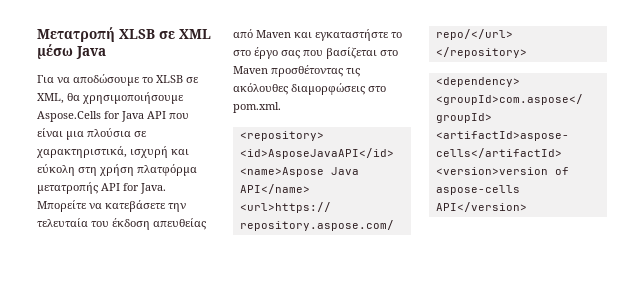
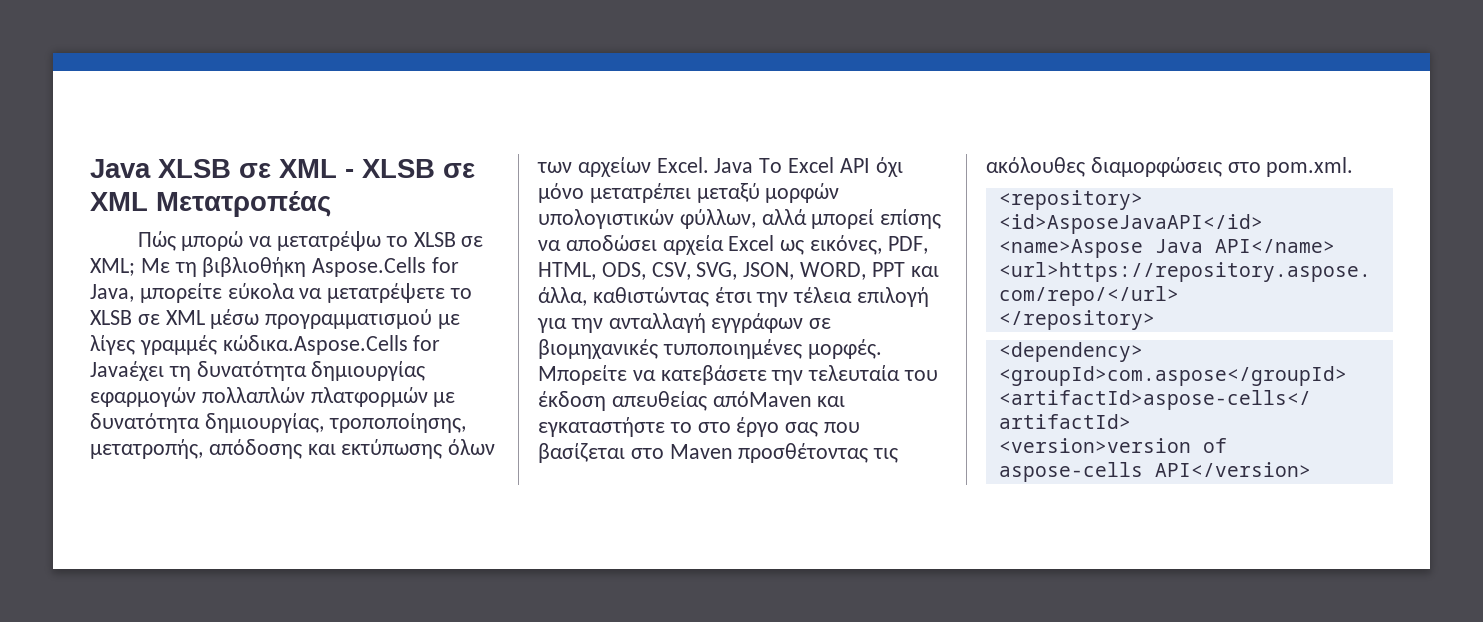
- Μετατροπή XLSB σε XML μέσω Java
- Για να αποδώσουμε το XLSB σε XML, θα χρησιμοποιήσουμε Aspose.Cells for Java API που είναι μια πλούσια σε χαρακτηριστικά, ισχυρή και εύκολη στη χρήση πλατφόρμα μετατροπής API for Java.
+ Java XLSB σε XML - XLSB σε XML Μετατροπέας
+ Πώς μπορώ να μετατρέψω το XLSB σε XML; Με τη βιβλιοθήκη Aspose.Cells for Java, μπορείτε εύκολα να μετατρέψετε το XLSB σε XML μέσω προγραμματισμού με λίγες γραμμές κώδικα.Aspose.Cells for Javaέχει τη δυνατότητα δημιουργίας εφαρμογών πολλαπλών πλατφορμών με δυνατότητα δημιουργίας, τροποποίησης, μετατροπής, απόδοσης και εκτύπωσης όλων των αρχείων Excel. Java Το Excel API όχι μόνο μετατρέπει μεταξύ μορφών υπολογιστικών φύλλων, αλλά μπορεί επίσης να αποδώσει αρχεία Excel ως εικόνες, PDF, HTML, ODS, CSV, SVG, JSON, WORD, PPT και άλλα, καθιστώντας έτσι την τέλεια επιλογή για την ανταλλαγή εγγράφων σε βιομηχανικές τυποποιημένες μορφές.
- Μπορείτε να κατεβάσετε την τελευταία του έκδοση απευθείας από Maven και εγκαταστήστε το στο έργο σας που βασίζεται στο Maven προσθέτοντας τις ακόλουθες διαμορφώσεις στο pom.xml.
+ Μπορείτε να κατεβάσετε την τελευταία του έκδοση απευθείας απόMaven και εγκαταστήστε το στο έργο σας που βασίζεται στο Maven προσθέτοντας τις ακόλουθες διαμορφώσεις στο pom.xml.

